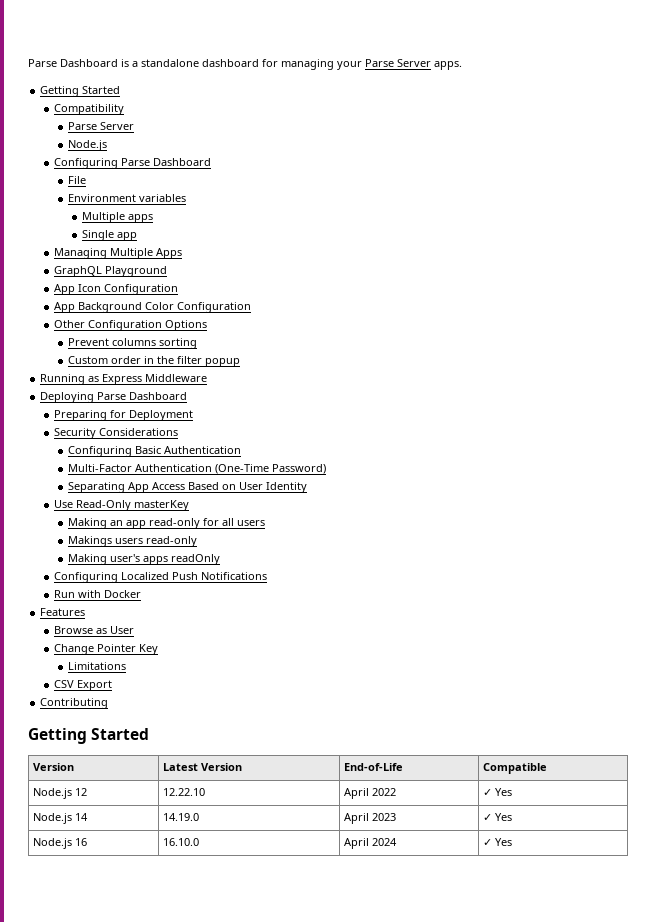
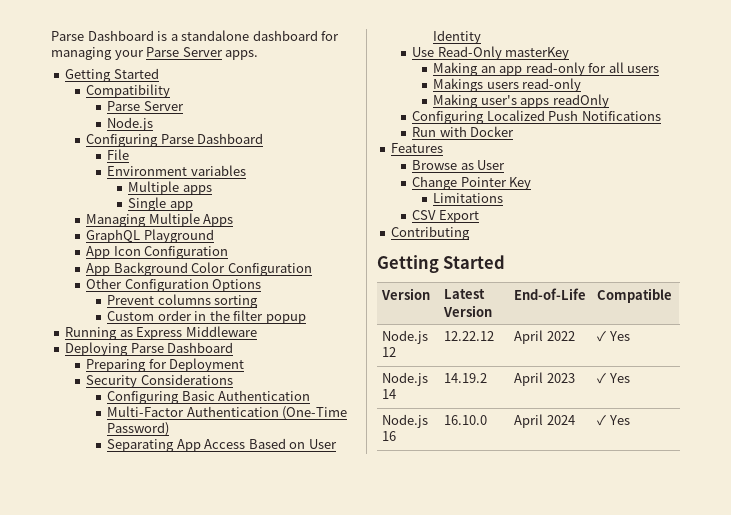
- Node.js 12 | 12.22.10 | April 2022 | ✓ Yes
+ Node.js 12 | 12.22.12 | April 2022 | ✓ Yes
- Node.js 14 | 14.19.0 | April 2023 | ✓ Yes
+ Node.js 14 | 14.19.2 | April 2023 | ✓ Yes

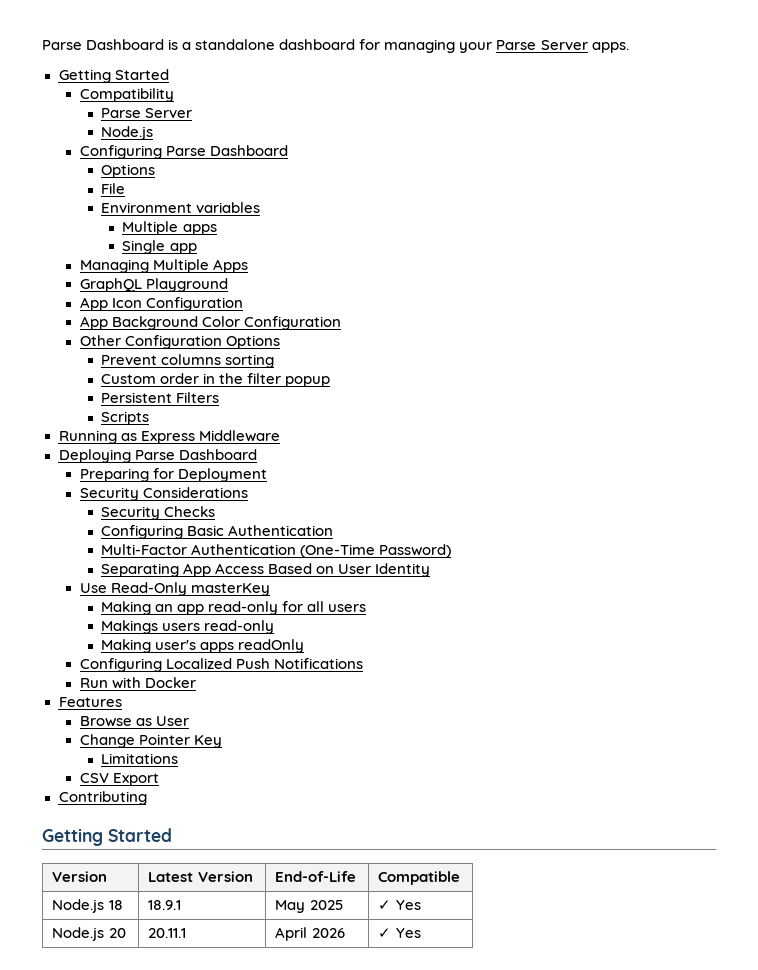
  Configuring Parse Dashboard
+ Options
+ Persistent Filters
+ Scripts
+ Security Checks
- Node.js 12 | 12.22.12 | April 2022 | ✓ Yes
- Node.js 14 | 14.19.2 | April 2023 | ✓ Yes
- Node.js 16 | 16.10.0 | April 2024 | ✓ Yes
+ Node.js 18 | 18.9.1 | May 2025 | ✓ Yes
+ Node.js 20 | 20.11.1 | April 2026 | ✓ Yes

